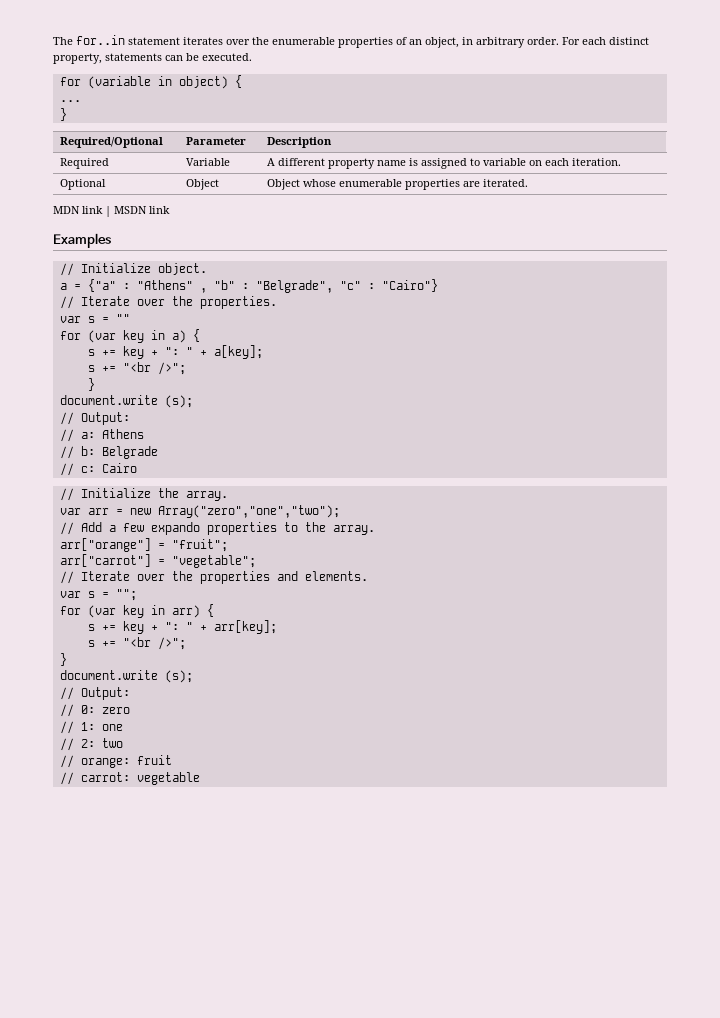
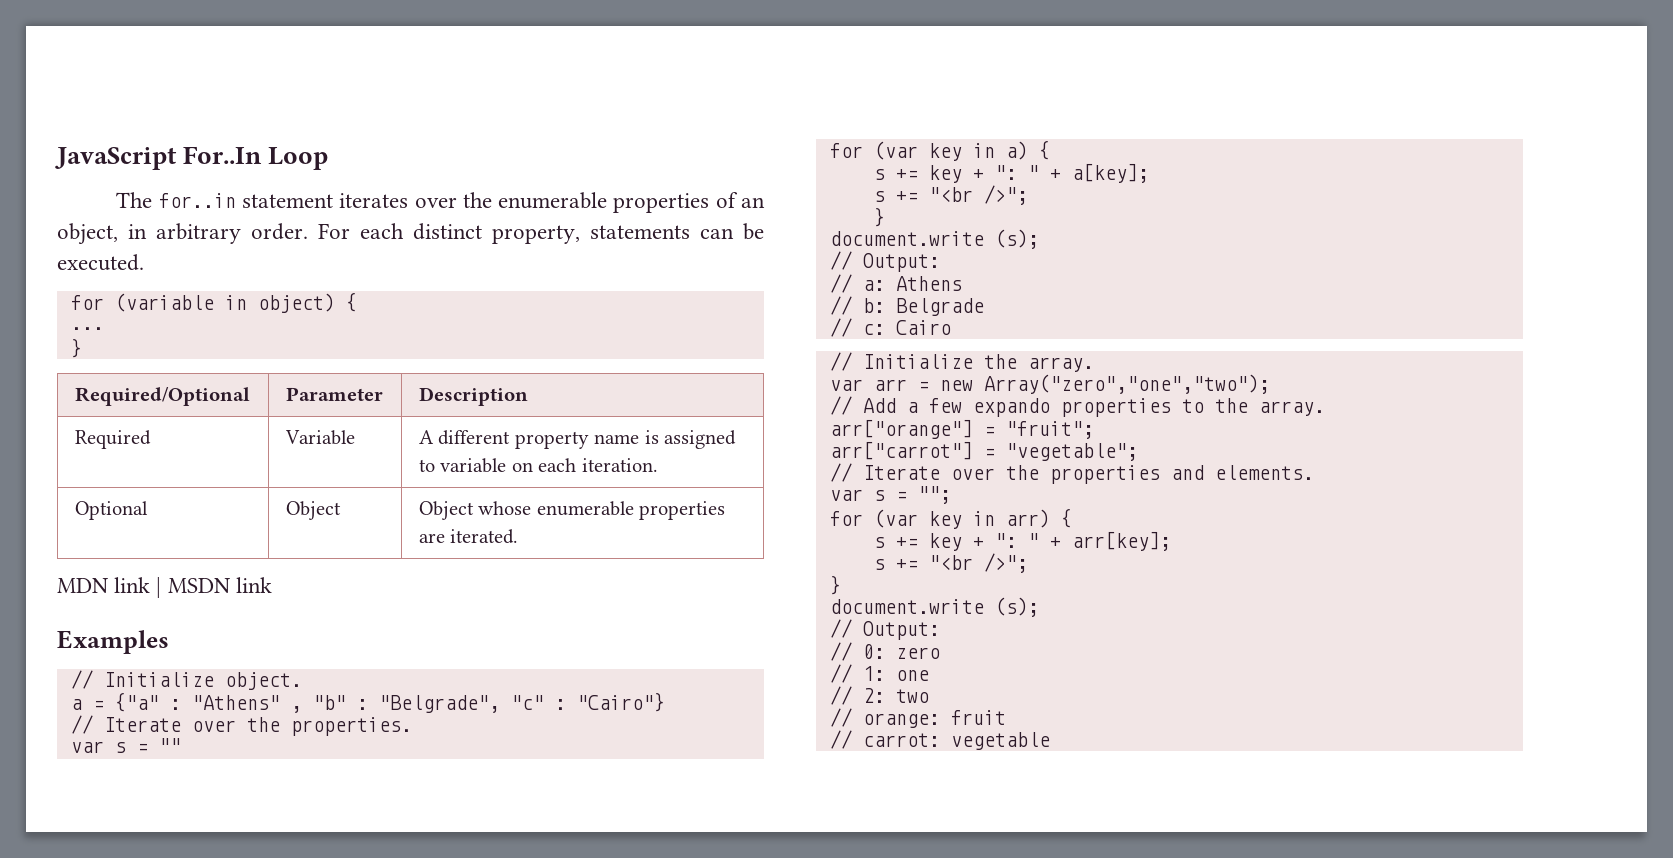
+ JavaScript For..In Loop

